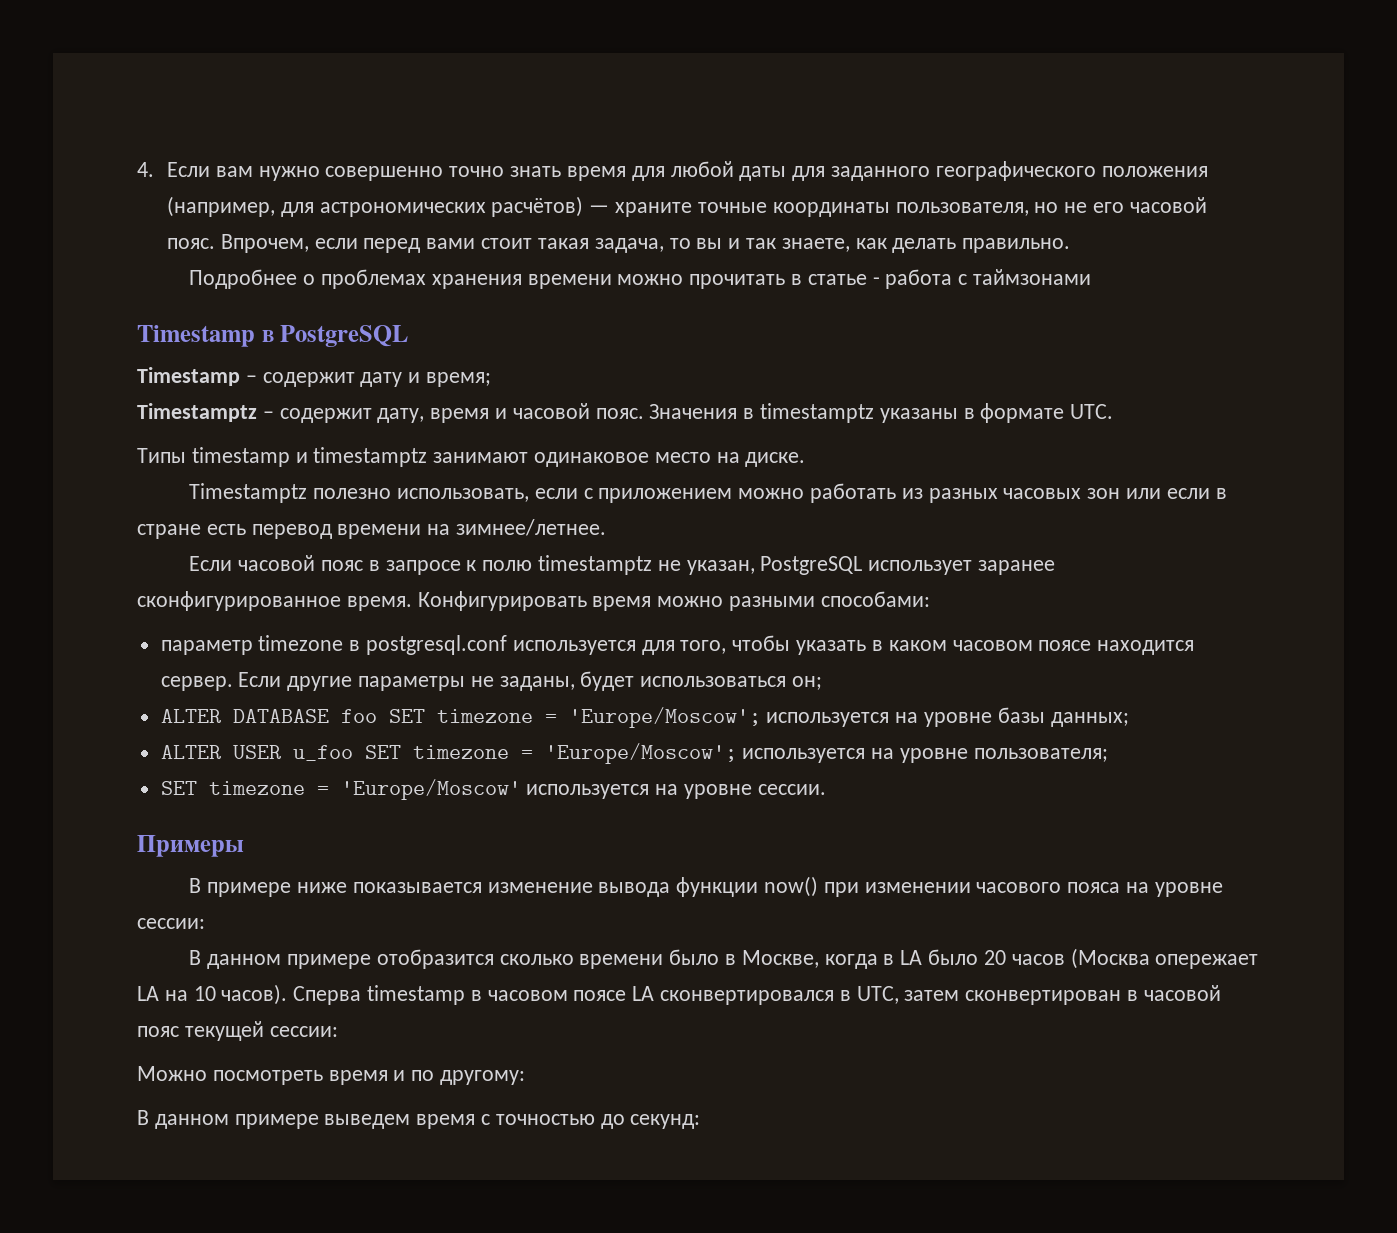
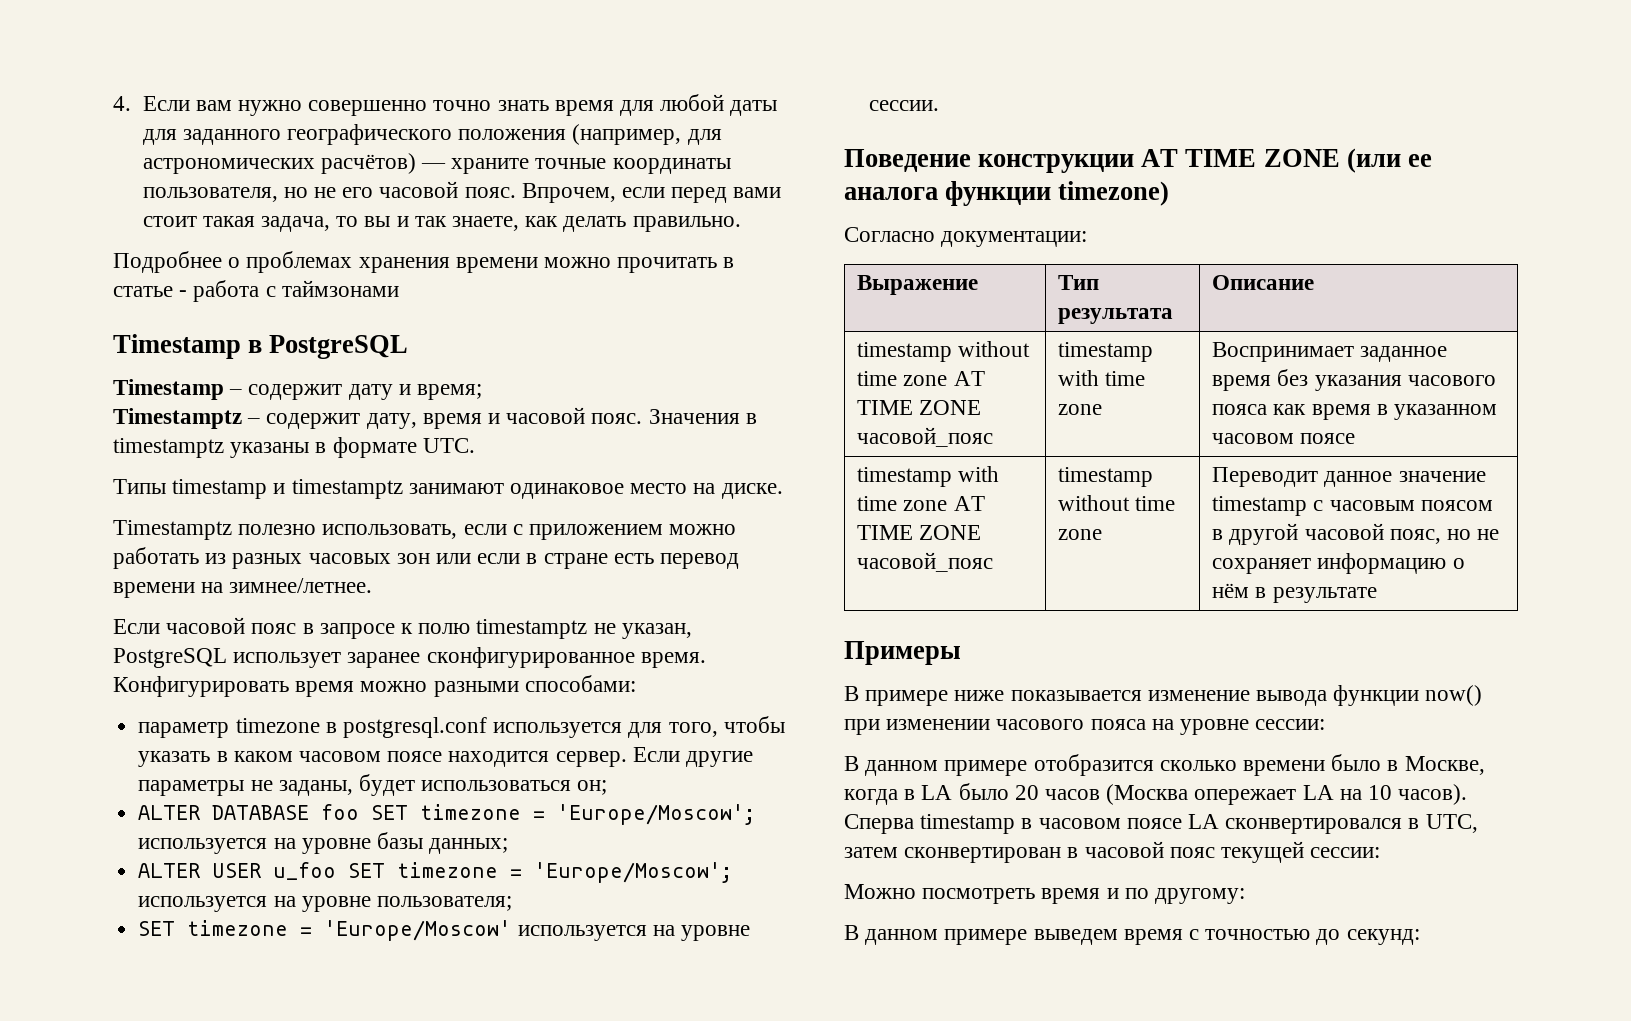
+ Поведение конструкции AT TIME ZONE (или ее аналога функции timezone)
+ Согласно документации:
+ Выражение | Тип результата | Описание
+ timestamp without time zone AT TIME ZONE часовой_пояс | timestamp with time zone | Воспринимает заданное время без указания часового пояса как время в указанном часовом поясе
+ timestamp with time zone AT TIME ZONE часовой_пояс | timestamp without time zone | Переводит данное значение timestamp с часовым поясом в другой часовой пояс, но не сохраняет информацию о нём в результате

